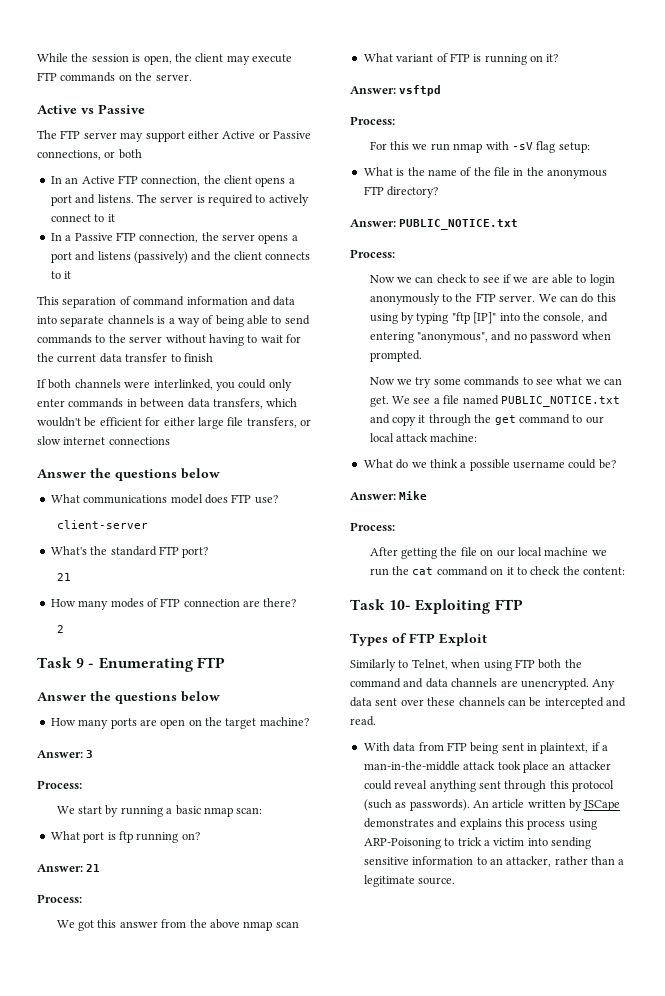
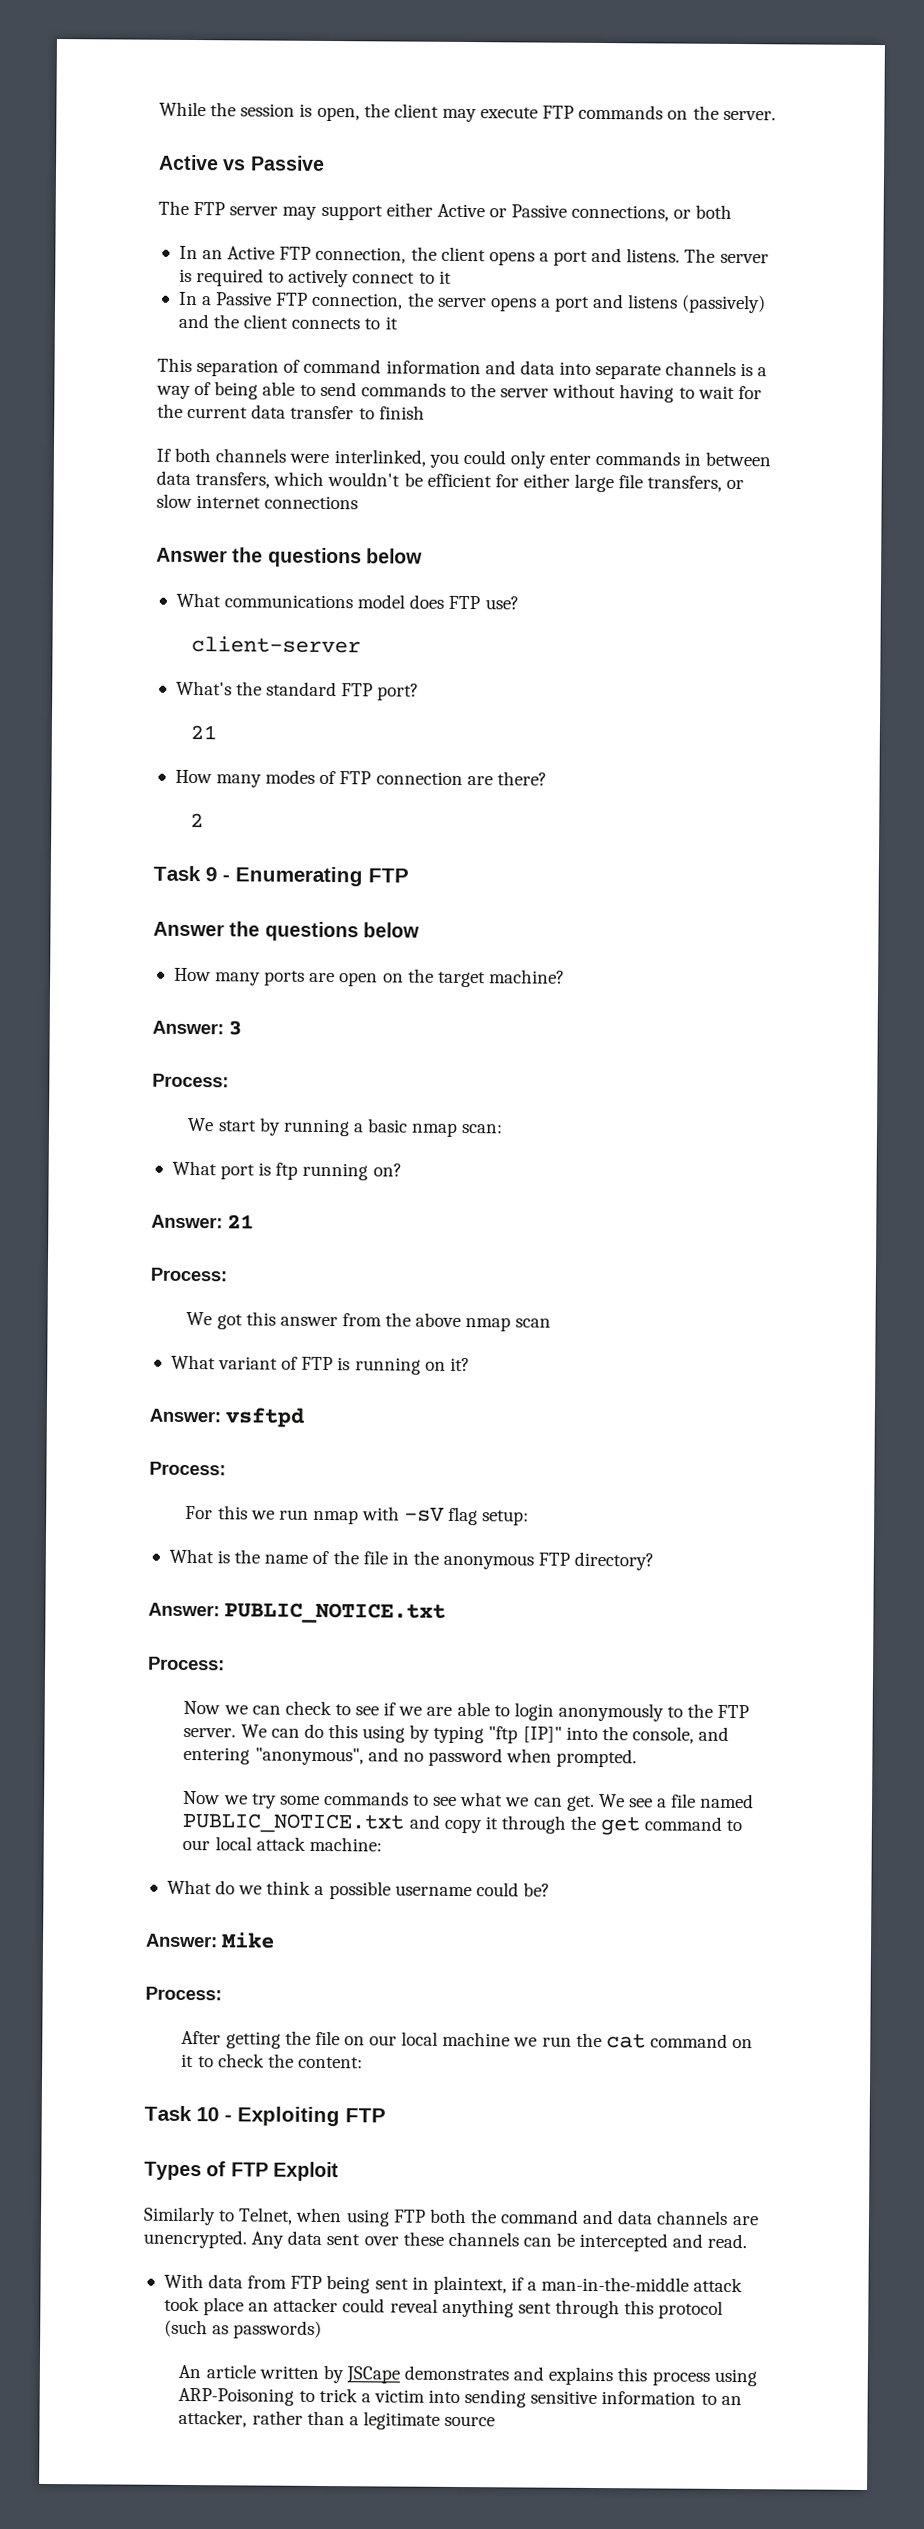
- Task 10- Exploiting FTP
+ Task 10 - Exploiting FTP
- With data from FTP being sent in plaintext, if a man-in-the-middle attack took place an attacker could reveal anything sent through this protocol (such as passwords). An article written by JSCape demonstrates and explains this process using ARP-Poisoning to trick a victim into sending sensitive information to an attacker, rather than a legitimate source.
+ With data from FTP being sent in plaintext, if a man-in-the-middle attack took place an attacker could reveal anything sent through this protocol (such as passwords)
+ An article written by JSCape demonstrates and explains this process using ARP-Poisoning to trick a victim into sending sensitive information to an attacker, rather than a legitimate source

